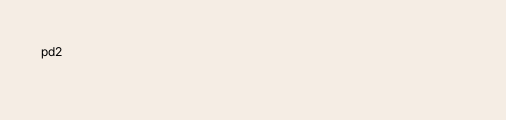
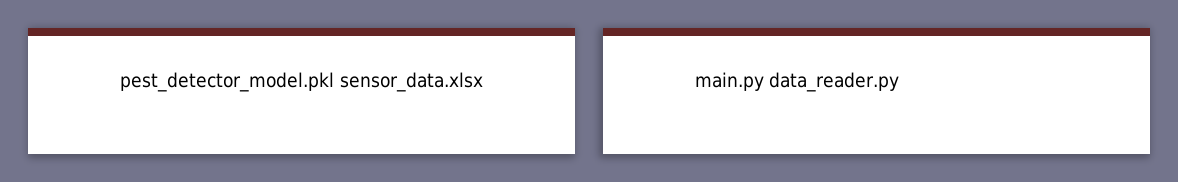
- pd2
+ pest_detector_model.pkl sensor_data.xlsx main.py data_reader.py

